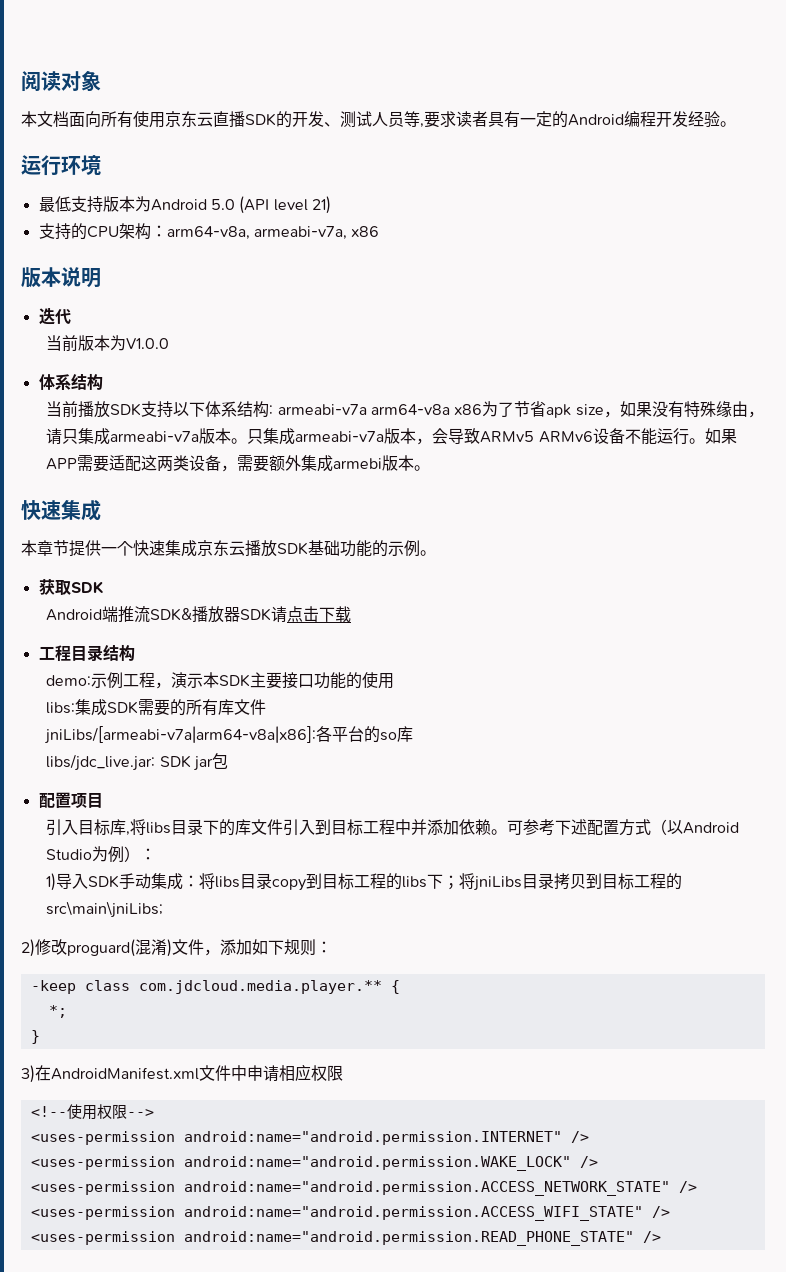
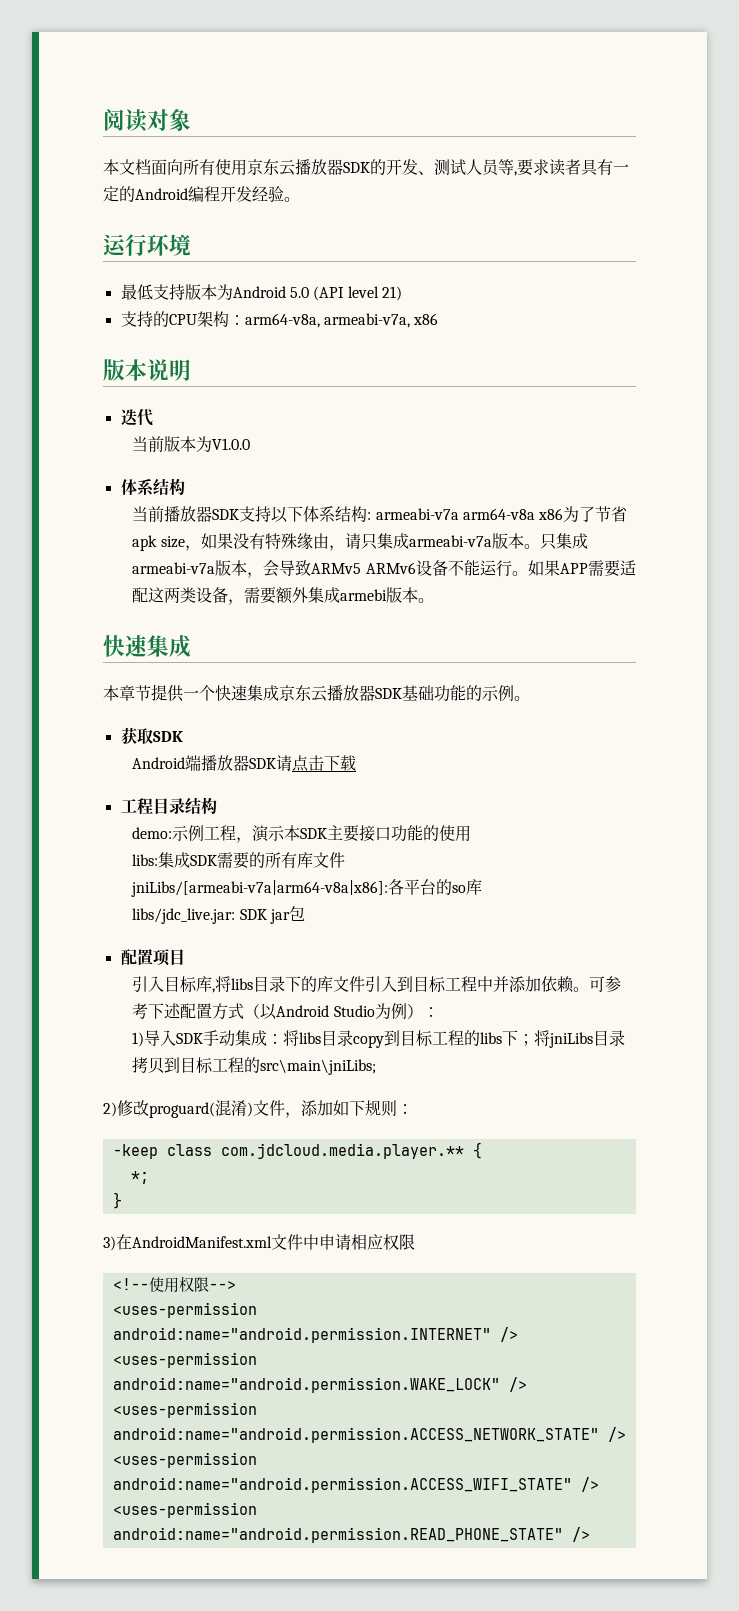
- 本文档面向所有使用京东云直播SDK的开发、测试人员等,要求读者具有一定的Android编程开发经验。
+ 本文档面向所有使用京东云播放器SDK的开发、测试人员等,要求读者具有一定的Android编程开发经验。
- 当前播放SDK支持以下体系结构: armeabi-v7a arm64-v8a x86为了节省apk size，如果没有特殊缘由，请只集成armeabi-v7a版本。
+ 当前播放器SDK支持以下体系结构: armeabi-v7a arm64-v8a x86为了节省apk size，如果没有特殊缘由，请只集成armeabi-v7a版本。
- 本章节提供一个快速集成京东云播放SDK基础功能的示例。
+ 本章节提供一个快速集成京东云播放器SDK基础功能的示例。
- Android端推流SDK&播放器SDK请点击下载
+ Android端播放器SDK请点击下载

